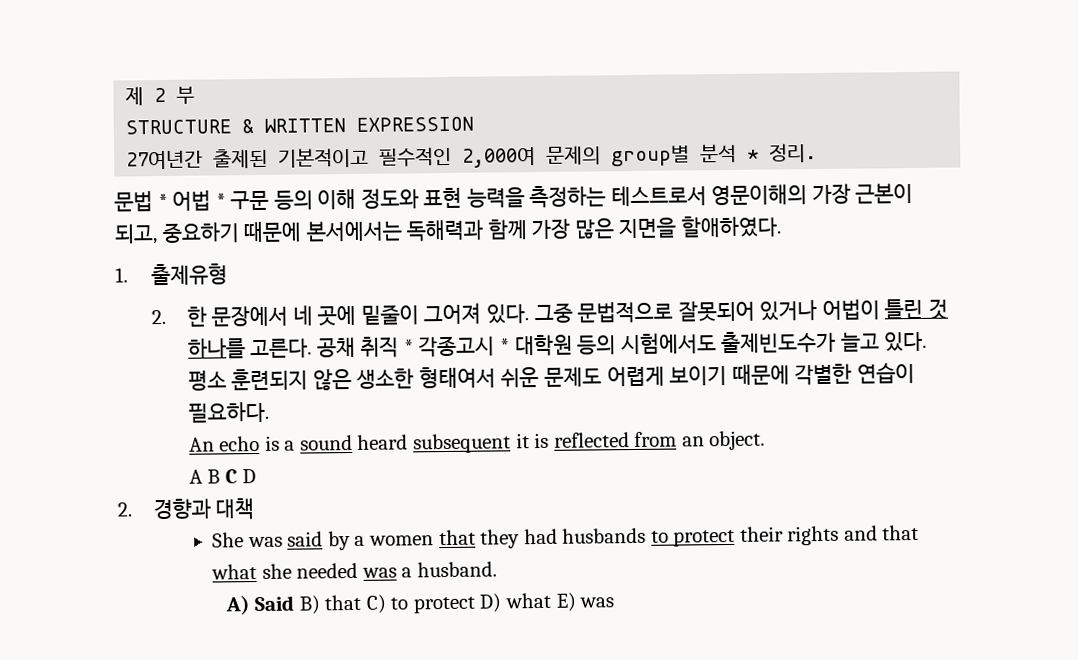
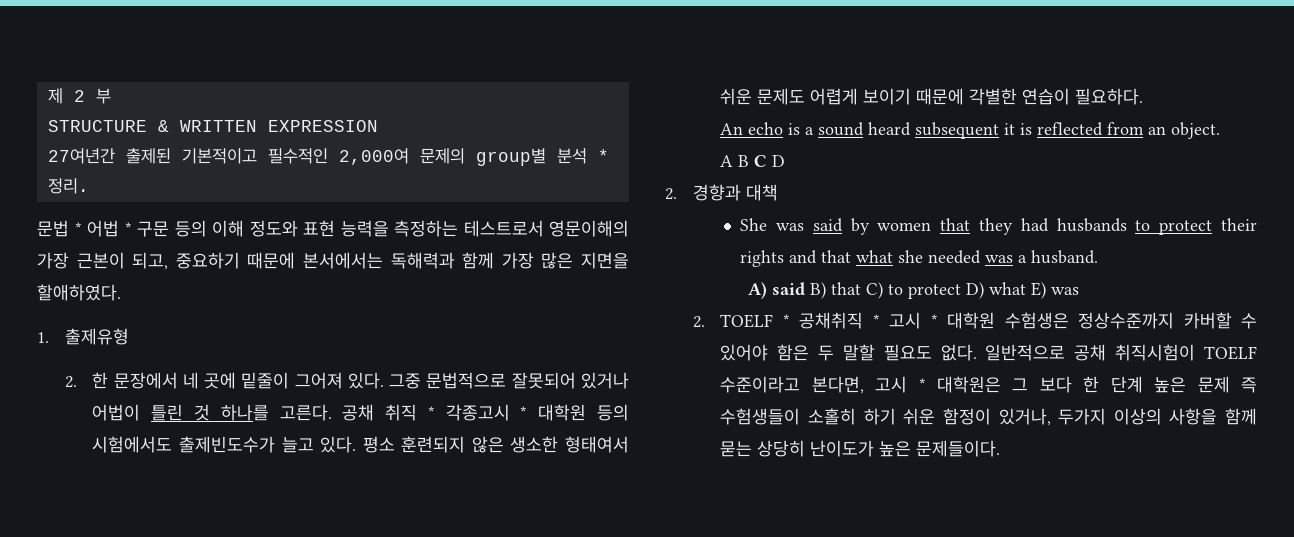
- She was said by a women that they had husbands to protect their rights and that what she needed was a husband.
+ She was said by women that they had husbands to protect their rights and that what she needed was a husband.
- A) Said B) that C) to protect D) what E) was
+ A) said B) that C) to protect D) what E) was
+ 2. TOELF * 공채취직 * 고시 * 대학원 수험생은 정상수준까지 카버할 수 있어야 함은 두 말할 필요도 없다. 일반적으로 공채 취직시험이 TOELF 수준이라고 본다면, 고시 * 대학원은 그 보다 한 단계 높은 문제 즉 수험생들이 소홀히 하기 쉬운 함정이 있거나, 두가지 이상의 사항을 함께 묻는 상당히 난이도가 높은 문제들이다.

